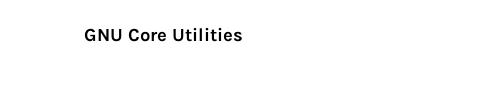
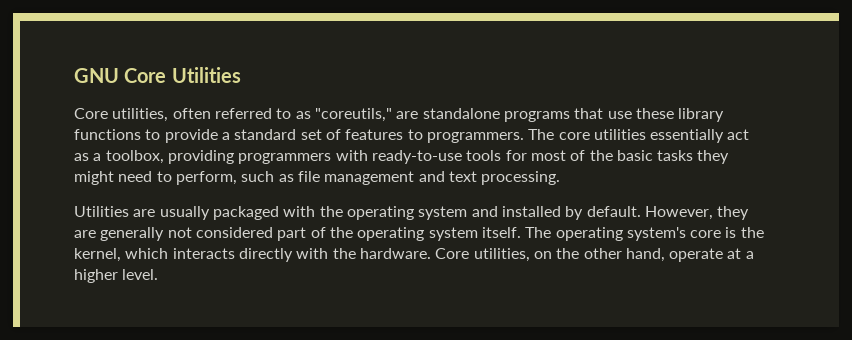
+ Core utilities, often referred to as "coreutils," are standalone programs that use these library functions to provide a standard set of features to programmers. The core utilities essentially act as a toolbox, providing programmers with ready-to-use tools for most of the basic tasks they might need to perform, such as file management and text processing.
+ Utilities are usually packaged with the operating system and installed by default. However, they are generally not considered part of the operating system itself. The operating system's core is the kernel, which interacts directly with the hardware. Core utilities, on the other hand, operate at a higher level.

